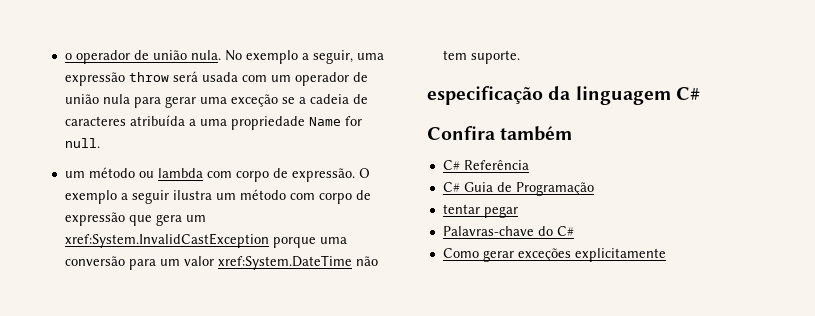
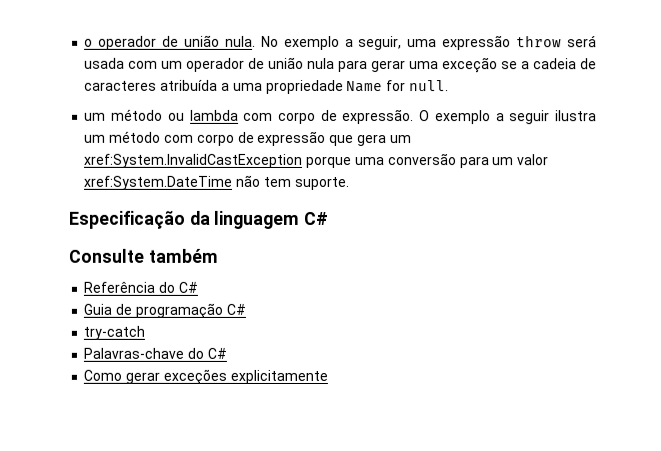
- especificação da linguagem C#
+ Especificação da linguagem C#
- Confira também
+ Consulte também
- C# Referência
- C# Guia de Programação
- tentar pegar
+ Referência do C#
+ Guia de programação C#
+ try-catch

